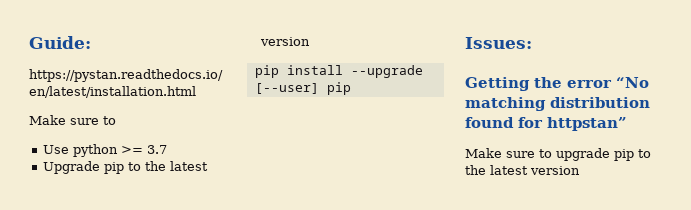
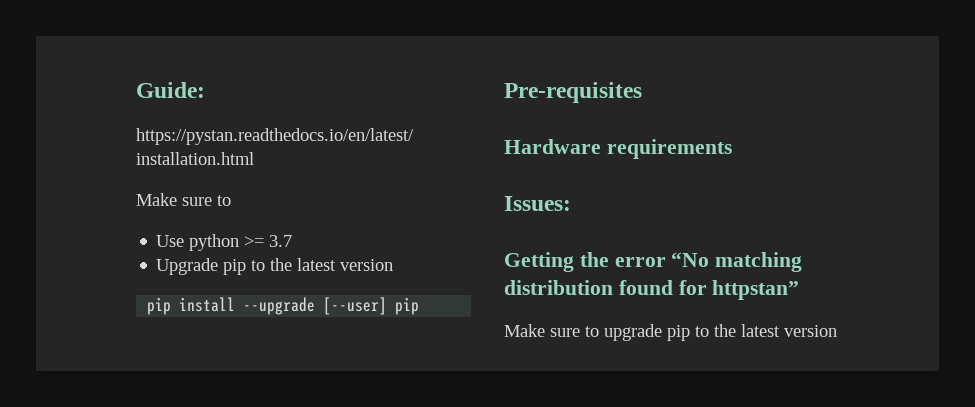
+ Pre-requisites
+ Hardware requirements

